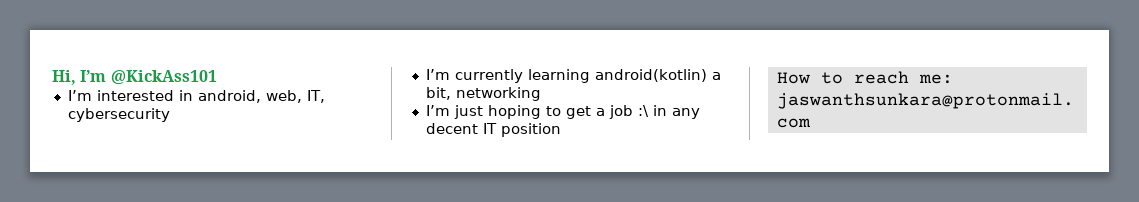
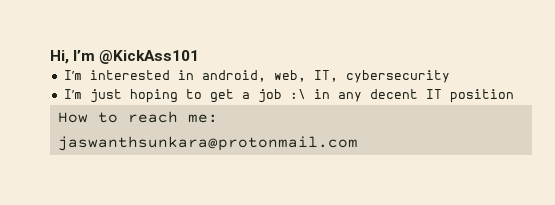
- I’m currently learning android(kotlin) a bit, networking

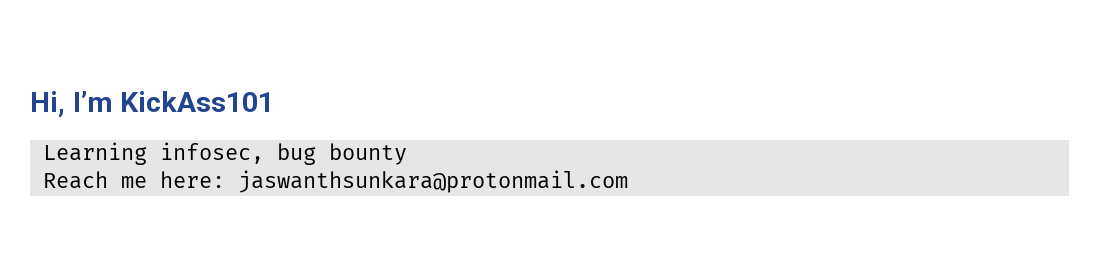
- Hi, I’m @KickAss101
- I’m interested in android, web, IT, cybersecurity
- I’m just hoping to get a job :\ in any decent IT position
- How to reach me: jaswanthsunkara@protonmail.com
+ Hi, I’m KickAss101
+ Learning infosec, bug bounty
+ Reach me here: jaswanthsunkara@protonmail.com

